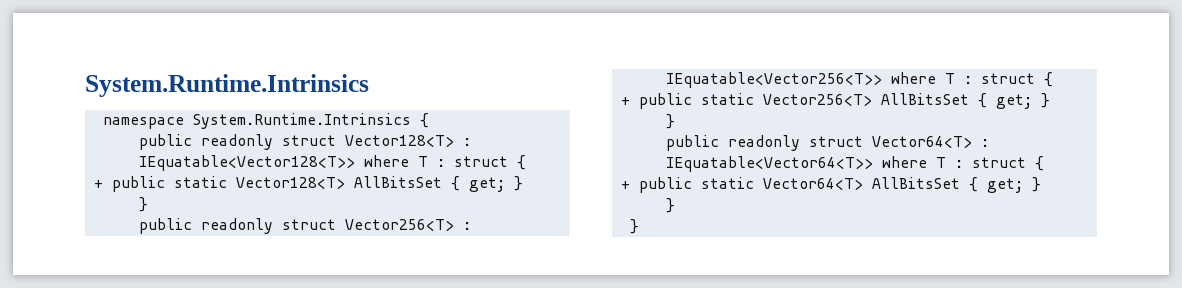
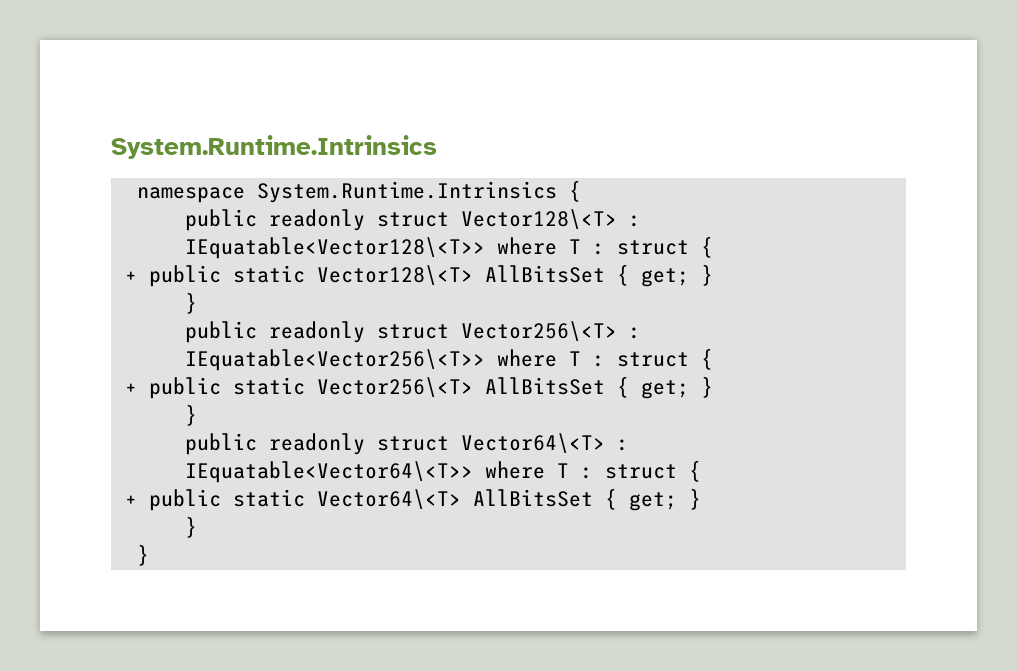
- public readonly struct Vector128<T> : IEquatable<Vector128<T>> where T : struct {
- + public static Vector128<T> AllBitsSet { get; }
+ public readonly struct Vector128\<T> : IEquatable<Vector128\<T>> where T : struct {
+ + public static Vector128\<T> AllBitsSet { get; }
  }
- public readonly struct Vector256<T> : IEquatable<Vector256<T>> where T : struct {
- + public static Vector256<T> AllBitsSet { get; }
+ public readonly struct Vector256\<T> : IEquatable<Vector256\<T>> where T : struct {
+ + public static Vector256\<T> AllBitsSet { get; }
  }
- public readonly struct Vector64<T> : IEquatable<Vector64<T>> where T : struct {
- + public static Vector64<T> AllBitsSet { get; }
+ public readonly struct Vector64\<T> : IEquatable<Vector64\<T>> where T : struct {
+ + public static Vector64\<T> AllBitsSet { get; }

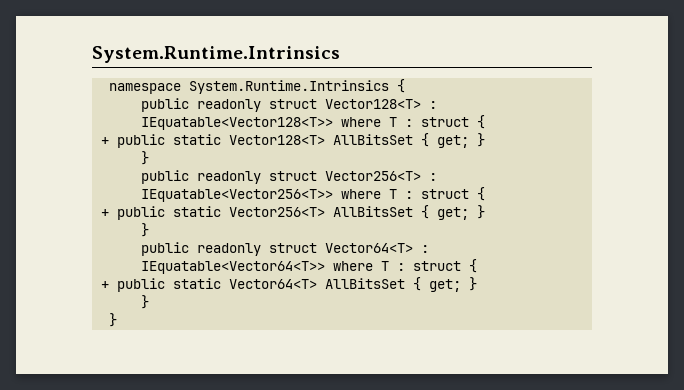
- public readonly struct Vector128\<T> : IEquatable<Vector128\<T>> where T : struct {
- + public static Vector128\<T> AllBitsSet { get; }
+ public readonly struct Vector128<T> : IEquatable<Vector128<T>> where T : struct {
+ + public static Vector128<T> AllBitsSet { get; }
  }
- public readonly struct Vector256\<T> : IEquatable<Vector256\<T>> where T : struct {
- + public static Vector256\<T> AllBitsSet { get; }
+ public readonly struct Vector256<T> : IEquatable<Vector256<T>> where T : struct {
+ + public static Vector256<T> AllBitsSet { get; }
  }
- public readonly struct Vector64\<T> : IEquatable<Vector64\<T>> where T : struct {
- + public static Vector64\<T> AllBitsSet { get; }
+ public readonly struct Vector64<T> : IEquatable<Vector64<T>> where T : struct {
+ + public static Vector64<T> AllBitsSet { get; }

